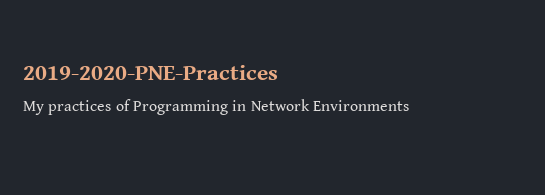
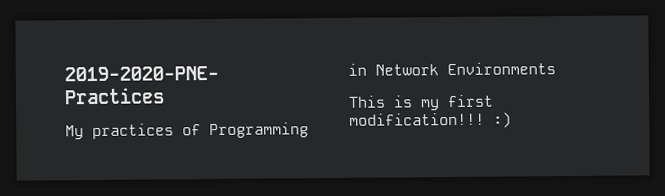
+ This is my first modification!!! :)

